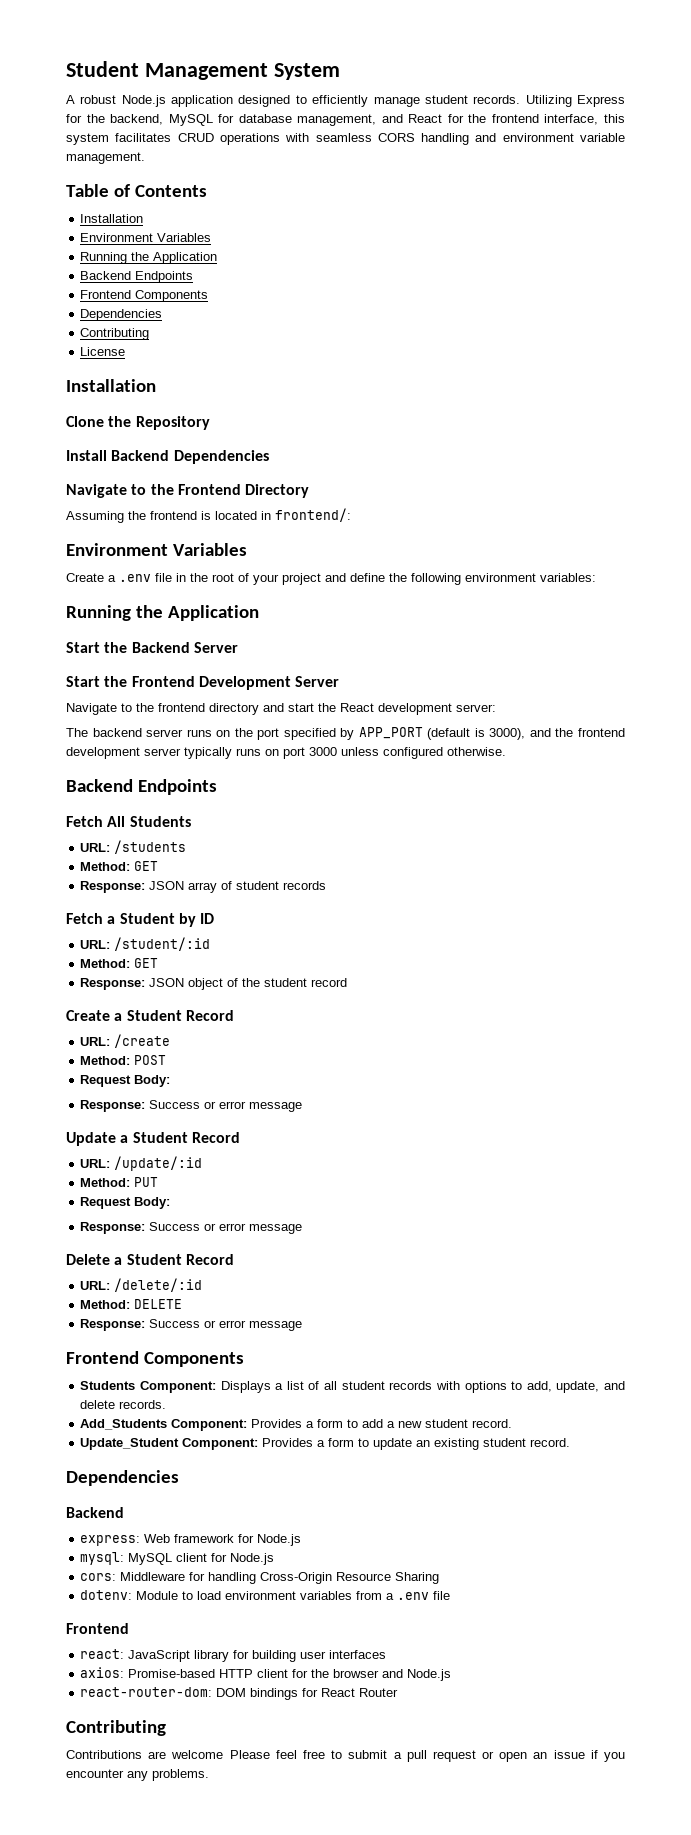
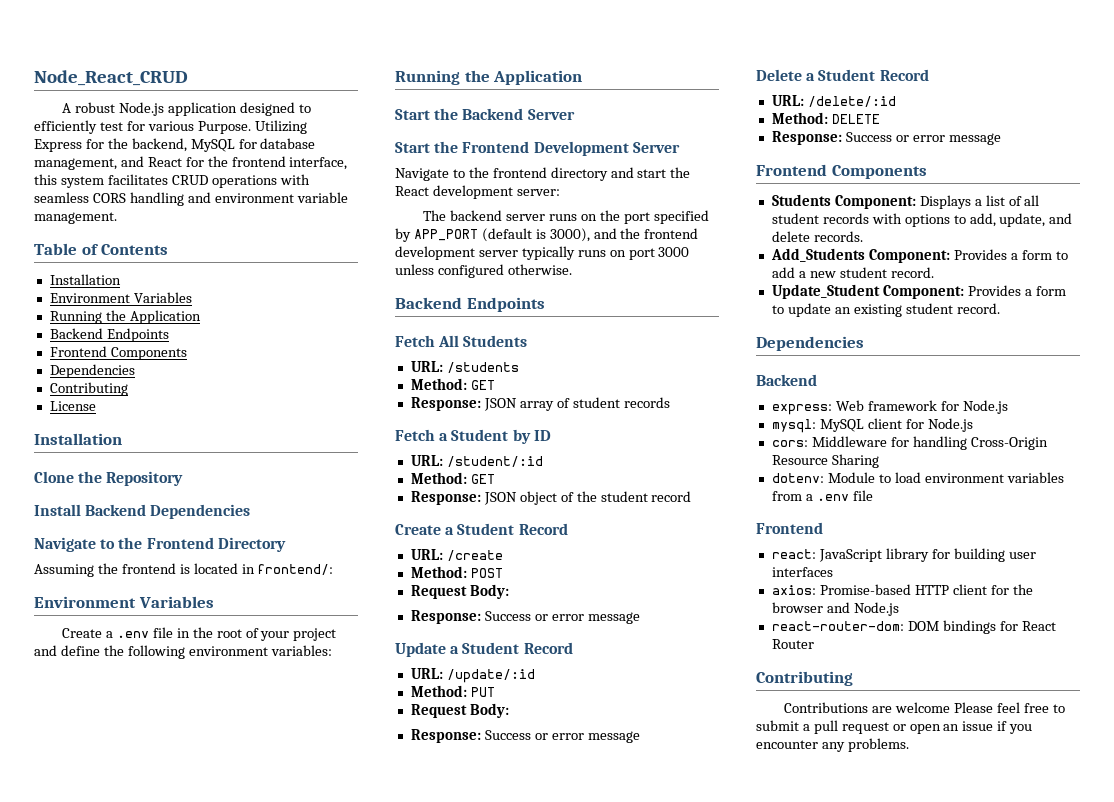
- Student Management System
+ Node_React_CRUD
- A robust Node.js application designed to efficiently manage student records.
+ A robust Node.js application designed to efficiently test for various Purpose.

